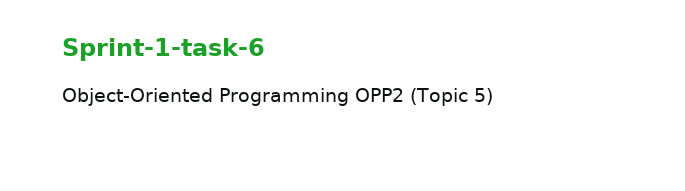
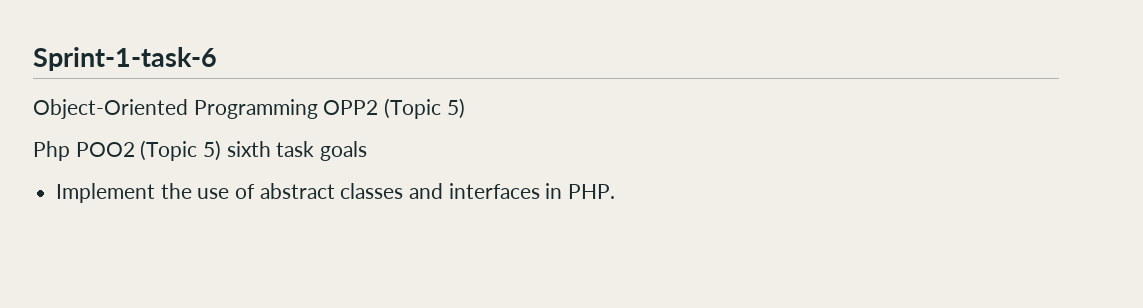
+ Php POO2 (Topic 5) sixth task goals
+ Implement the use of abstract classes and interfaces in PHP.

